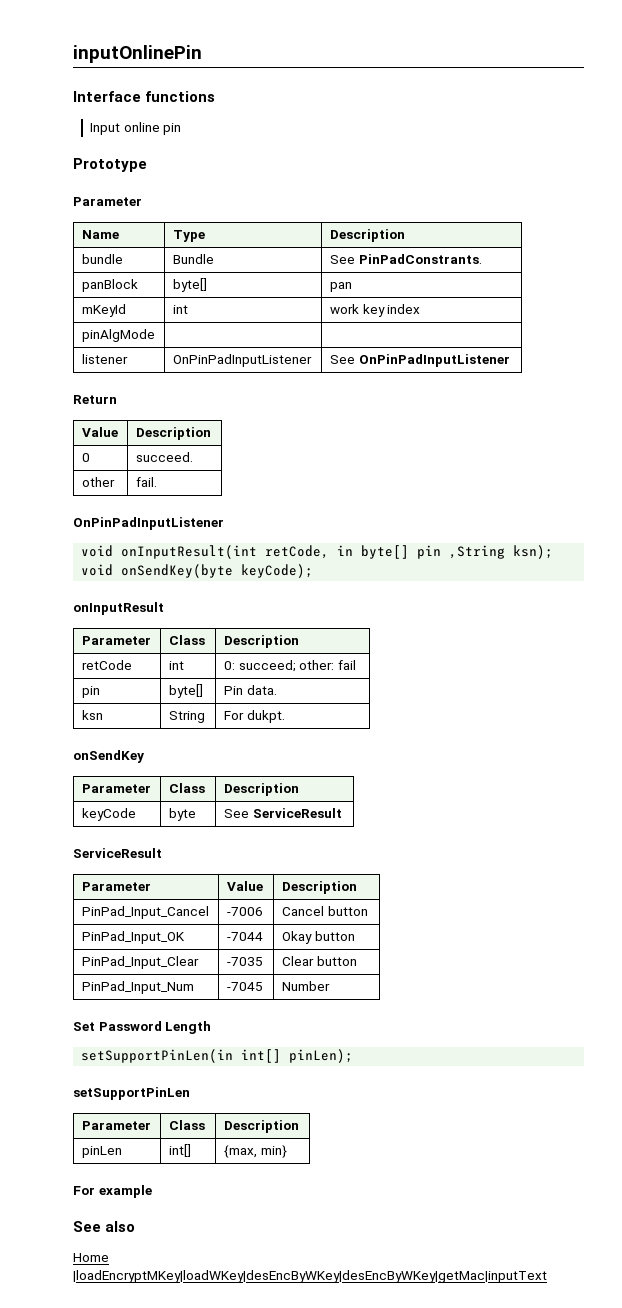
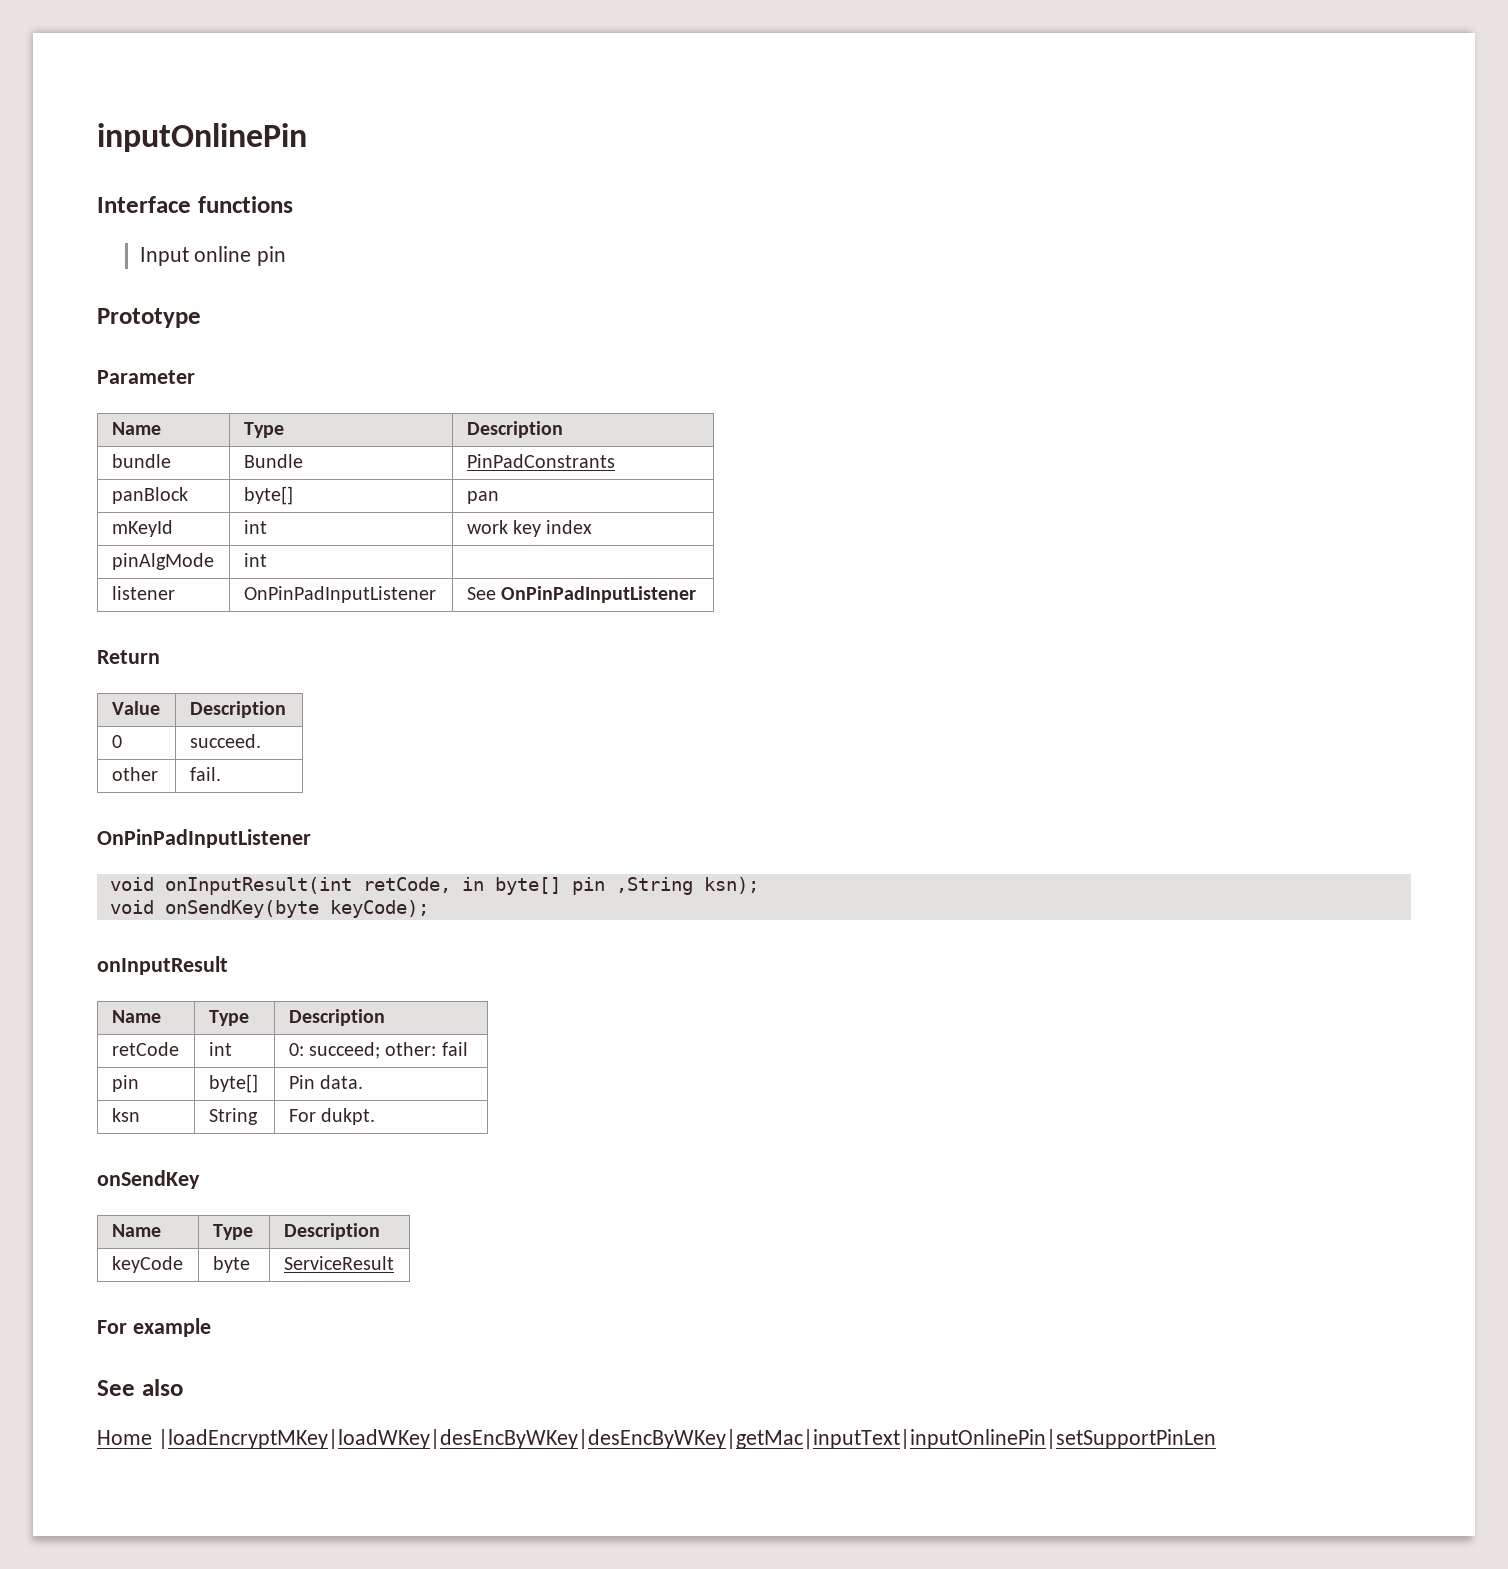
- bundle | Bundle | See PinPadConstrants.
+ bundle | Bundle | PinPadConstrants
- pinAlgMode | |
+ pinAlgMode | int |
  onInputResult
- Parameter | Class | Description
+ Name | Type | Description
  onSendKey
- Parameter | Class | Description
+ Name | Type | Description
- keyCode | byte | See ServiceResult
- ServiceResult
- Parameter | Value | Description
- PinPad_Input_Cancel | -7006 | Cancel button
- PinPad_Input_OK | -7044 | Okay button
- PinPad_Input_Clear | -7035 | Clear button
- PinPad_Input_Num | -7045 | Number
- Set Password Length
- setSupportPinLen(in int[] pinLen);
- setSupportPinLen
- Parameter | Class | Description
- pinLen | int[] | {max, min}
+ keyCode | byte | ServiceResult
- Home |loadEncryptMKey|loadWKey|desEncByWKey|desEncByWKey|getMac|inputText
+ Home |loadEncryptMKey|loadWKey|desEncByWKey|desEncByWKey|getMac|inputText|inputOnlinePin|setSupportPinLen

